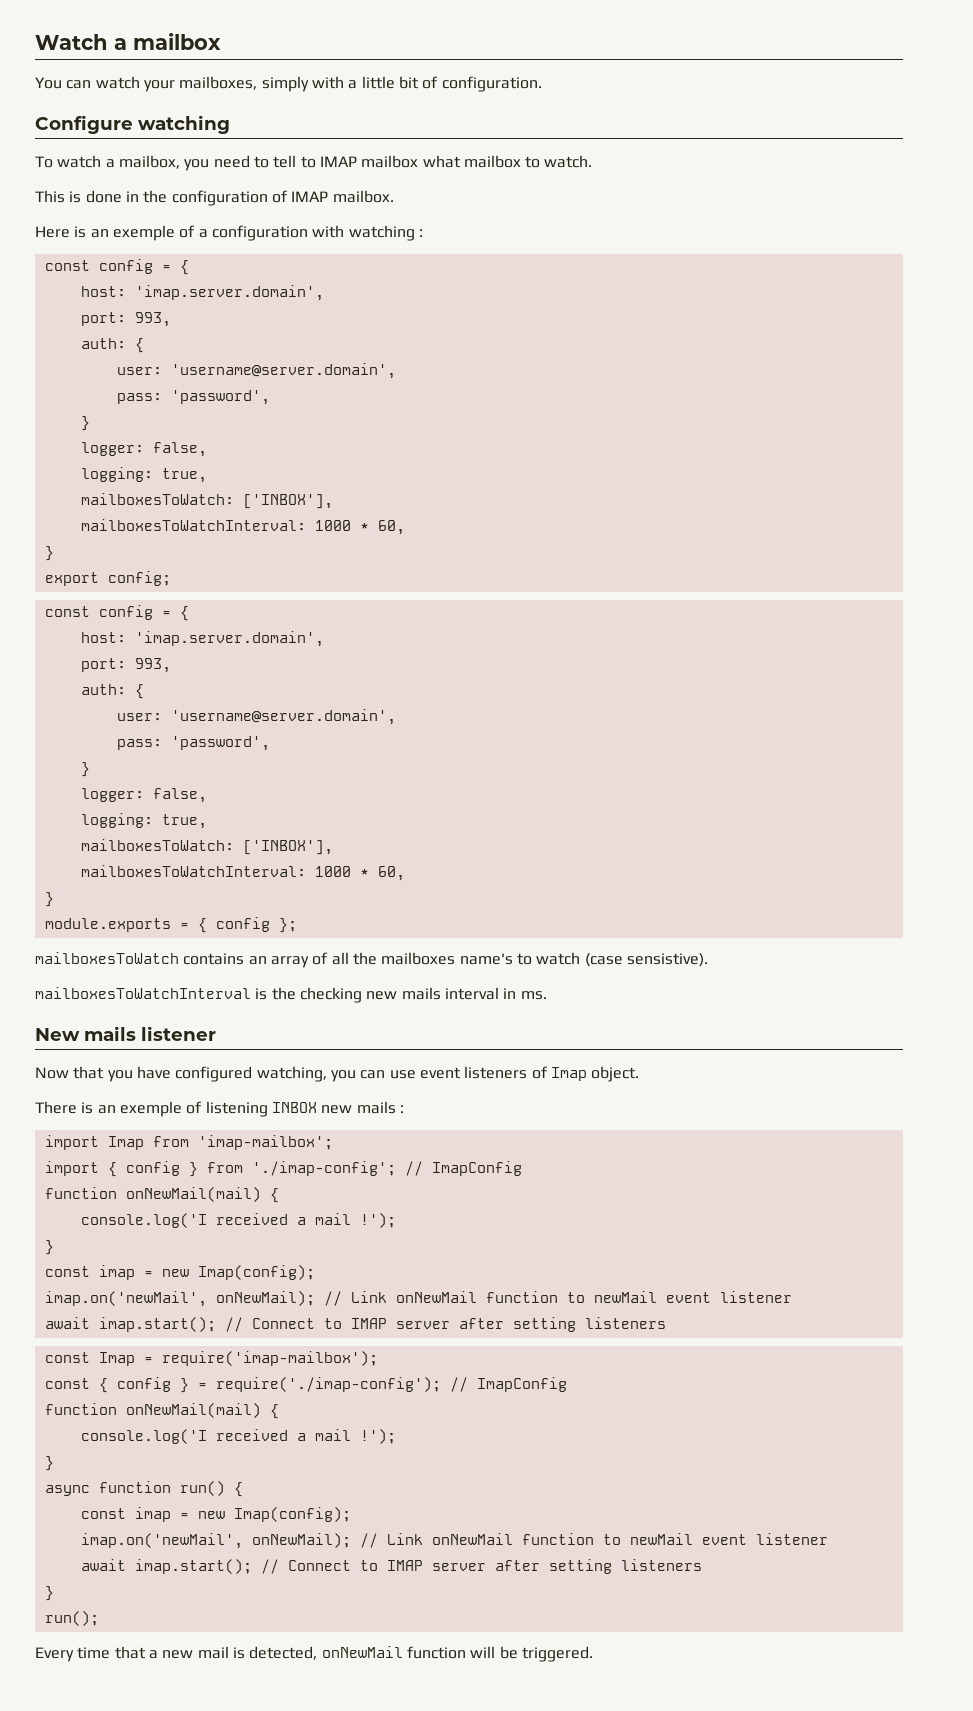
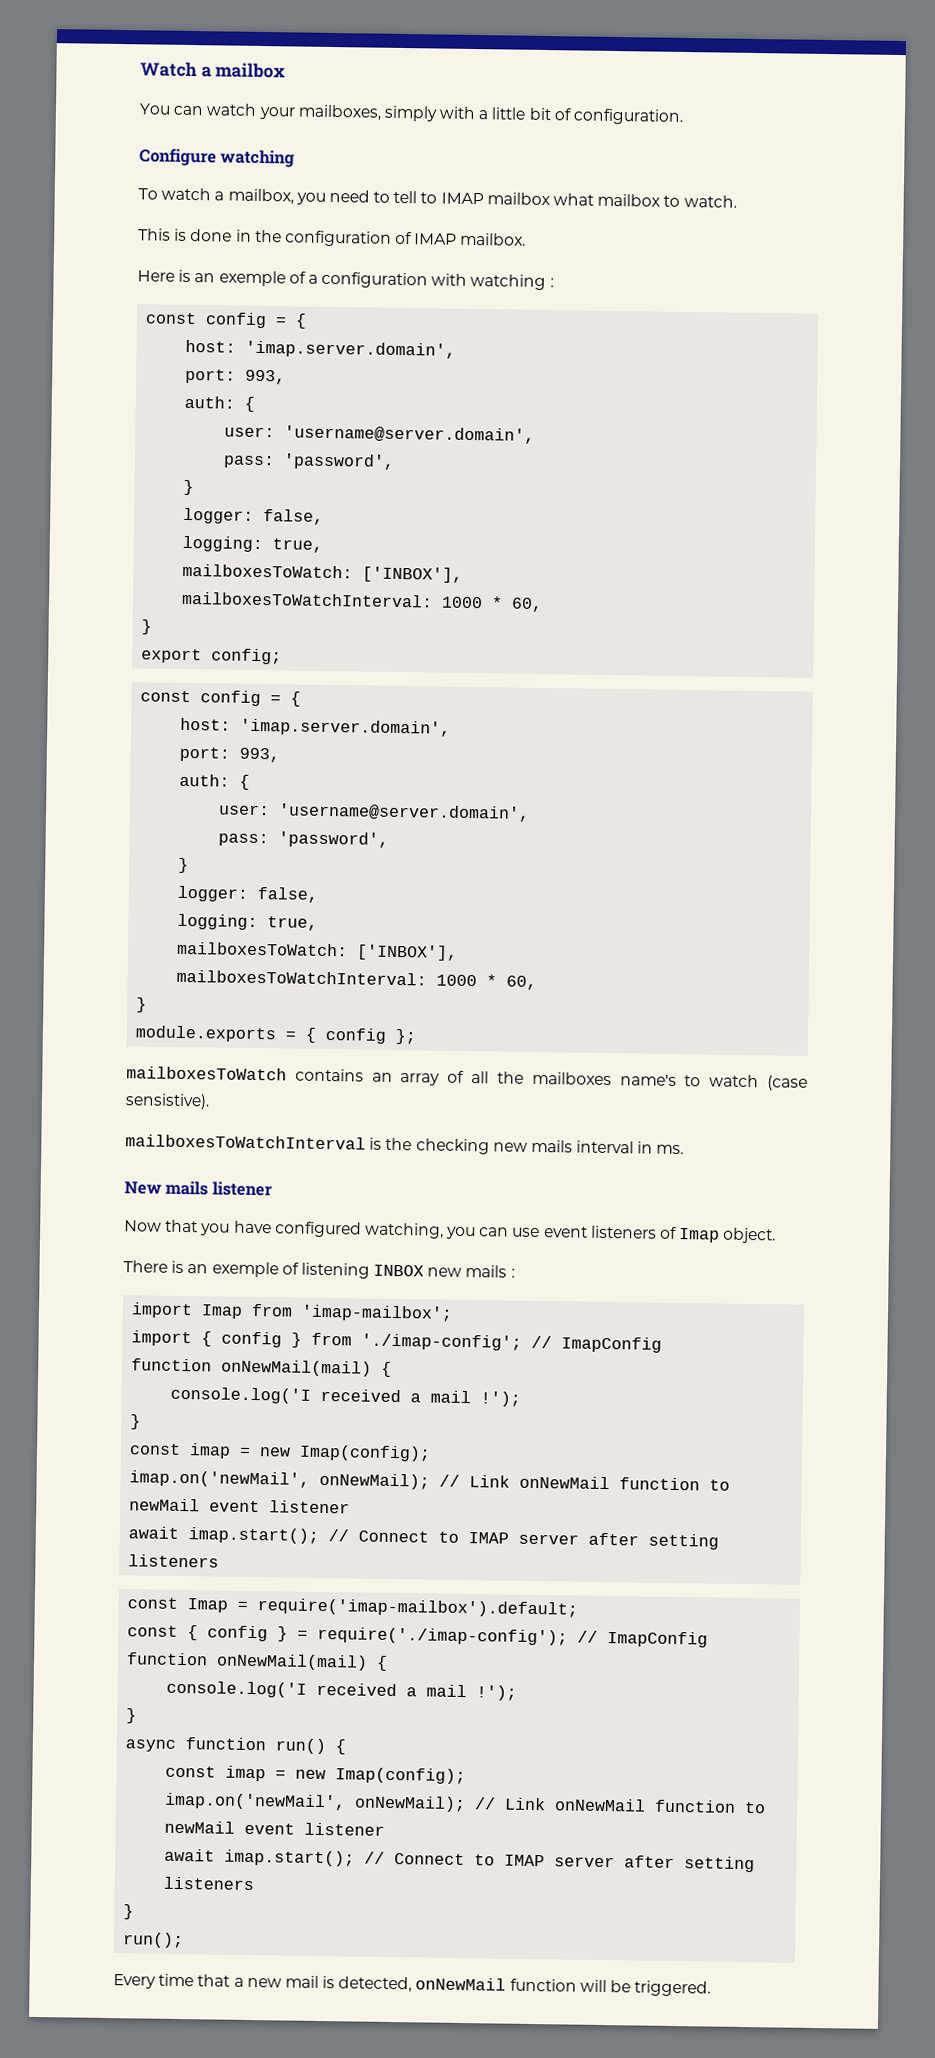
- const Imap = require('imap-mailbox');
+ const Imap = require('imap-mailbox').default;

